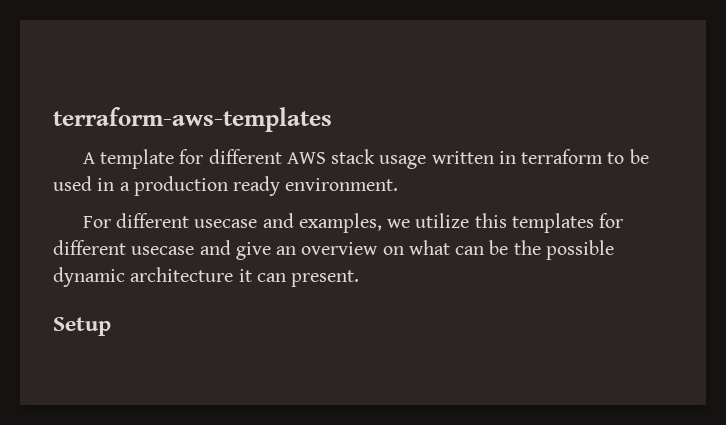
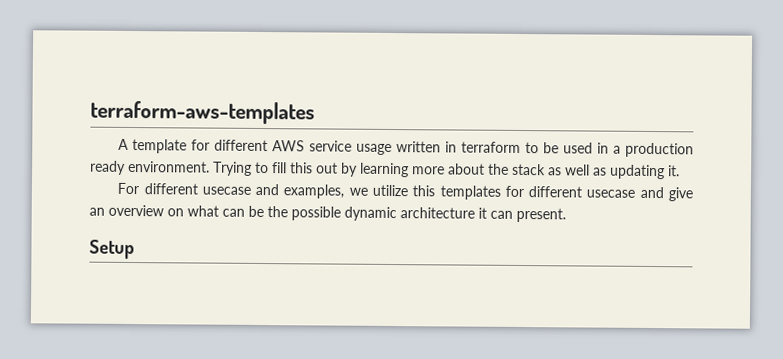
- A template for different AWS stack usage written in terraform to be used in a production ready environment.
+ A template for different AWS service usage written in terraform to be used in a production ready environment. Trying to fill this out by learning more about the stack as well as updating it.

